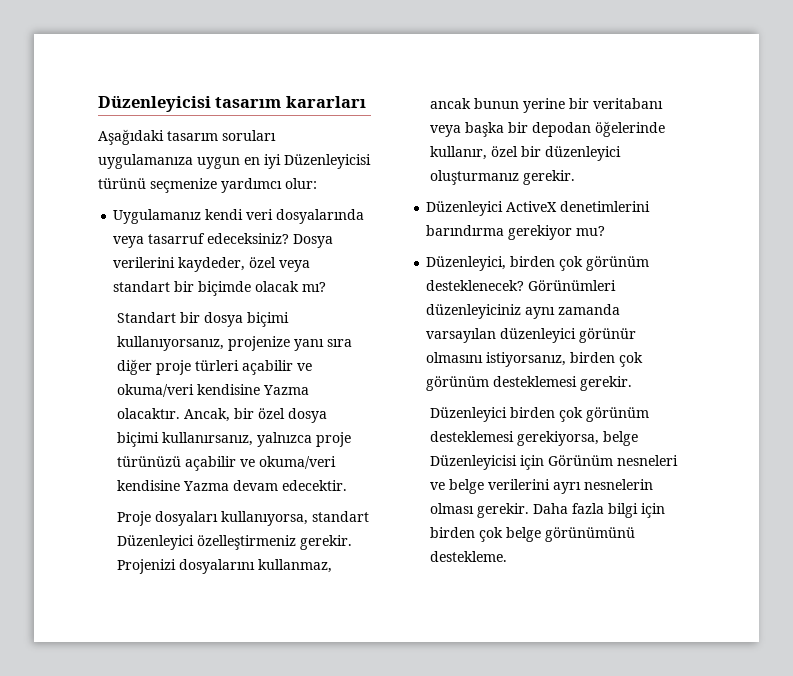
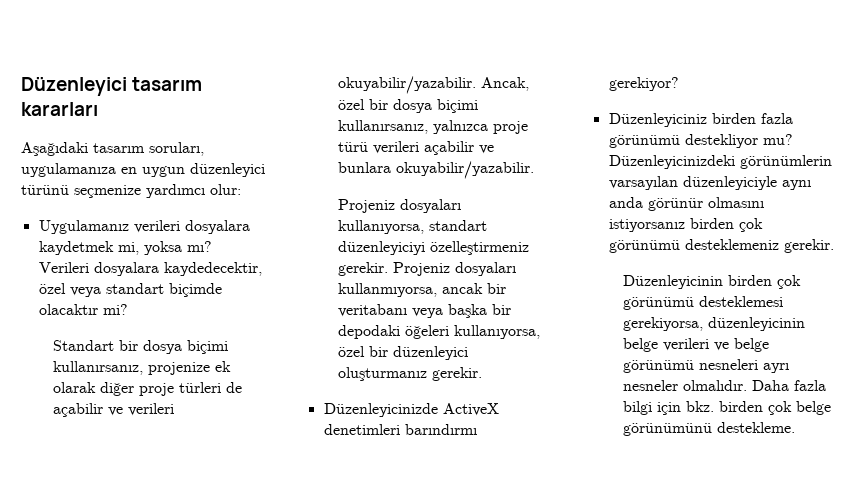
- Düzenleyicisi tasarım kararları
+ Düzenleyici tasarım kararları
- Aşağıdaki tasarım soruları uygulamanıza uygun en iyi Düzenleyicisi türünü seçmenize yardımcı olur:
+ Aşağıdaki tasarım soruları, uygulamanıza en uygun düzenleyici türünü seçmenize yardımcı olur:
- Uygulamanız kendi veri dosyalarında veya tasarruf edeceksiniz? Dosya verilerini kaydeder, özel veya standart bir biçimde olacak mı?
+ Uygulamanız verileri dosyalara kaydetmek mi, yoksa mı? Verileri dosyalara kaydedecektir, özel veya standart biçimde olacaktır mi?
- Standart bir dosya biçimi kullanıyorsanız, projenize yanı sıra diğer proje türleri açabilir ve okuma/veri kendisine Yazma olacaktır. Ancak, bir özel dosya biçimi kullanırsanız, yalnızca proje türünüzü açabilir ve okuma/veri kendisine Yazma devam edecektir.
- Proje dosyaları kullanıyorsa, standart Düzenleyici özelleştirmeniz gerekir.
+ Standart bir dosya biçimi kullanırsanız, projenize ek olarak diğer proje türleri de açabilir ve verileri okuyabilir/yazabilir. Ancak, özel bir dosya biçimi kullanırsanız, yalnızca proje türü verileri açabilir ve bunlara okuyabilir/yazabilir.
+ Projeniz dosyaları kullanıyorsa, standart düzenleyiciyi özelleştirmeniz gerekir.
- Projenizi dosyalarını kullanmaz, ancak bunun yerine bir veritabanı veya başka bir depodan öğelerinde kullanır, özel bir düzenleyici oluşturmanız gerekir.
+ Projeniz dosyaları kullanmıyorsa, ancak bir veritabanı veya başka bir depodaki öğeleri kullanıyorsa, özel bir düzenleyici oluşturmanız gerekir.
- Düzenleyici ActiveX denetimlerini barındırma gerekiyor mu?
- Düzenleyici, birden çok görünüm desteklenecek? Görünümleri düzenleyiciniz aynı zamanda varsayılan düzenleyici görünür olmasını istiyorsanız, birden çok görünüm desteklemesi gerekir.
- Düzenleyici birden çok görünüm desteklemesi gerekiyorsa, belge Düzenleyicisi için Görünüm nesneleri ve belge verilerini ayrı nesnelerin olması gerekir.
+ Düzenleyicinizde ActiveX denetimleri barındırmı gerekiyor?
+ Düzenleyiciniz birden fazla görünümü destekliyor mu? Düzenleyicinizdeki görünümlerin varsayılan düzenleyiciyle aynı anda görünür olmasını istiyorsanız birden çok görünümü desteklemeniz gerekir.
+ Düzenleyicinin birden çok görünümü desteklemesi gerekiyorsa, düzenleyicinin belge verileri ve belge görünümü nesneleri ayrı nesneler olmalıdır.
- Daha fazla bilgi için birden çok belge görünümünü destekleme.
+ Daha fazla bilgi için bkz. birden çok belge görünümünü destekleme.

